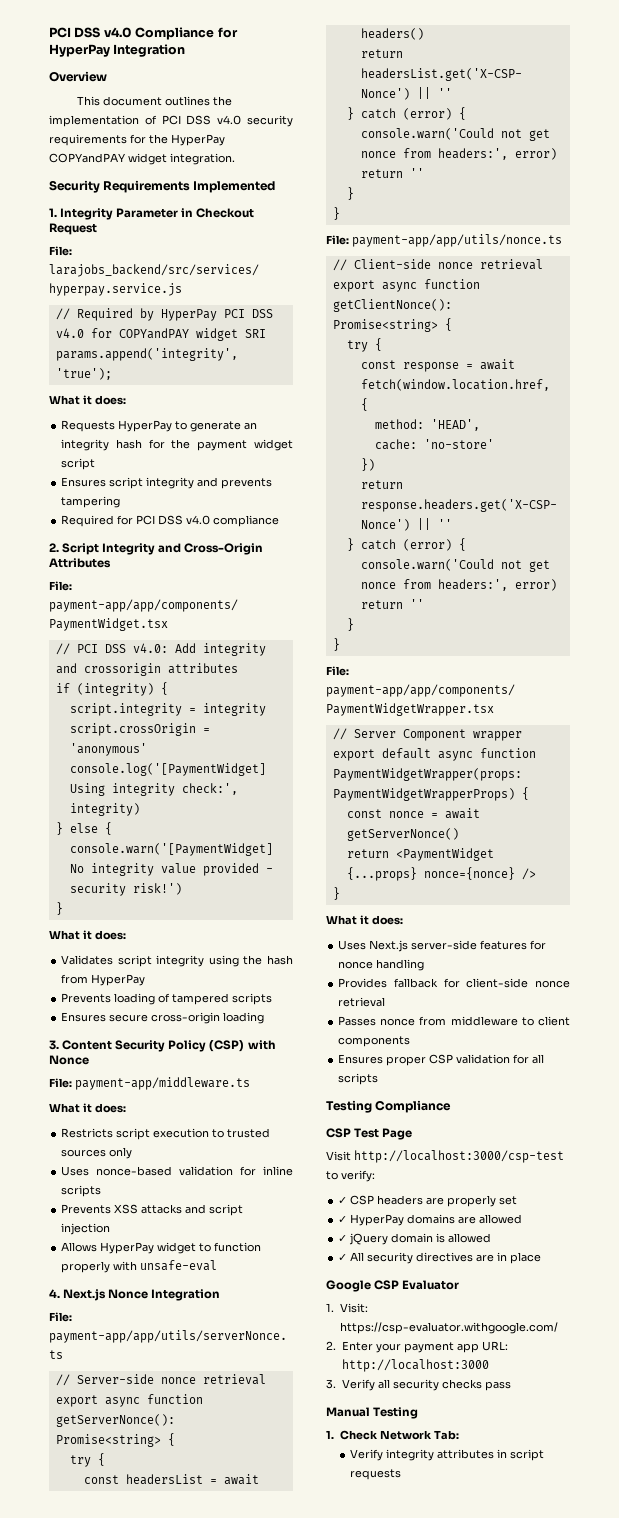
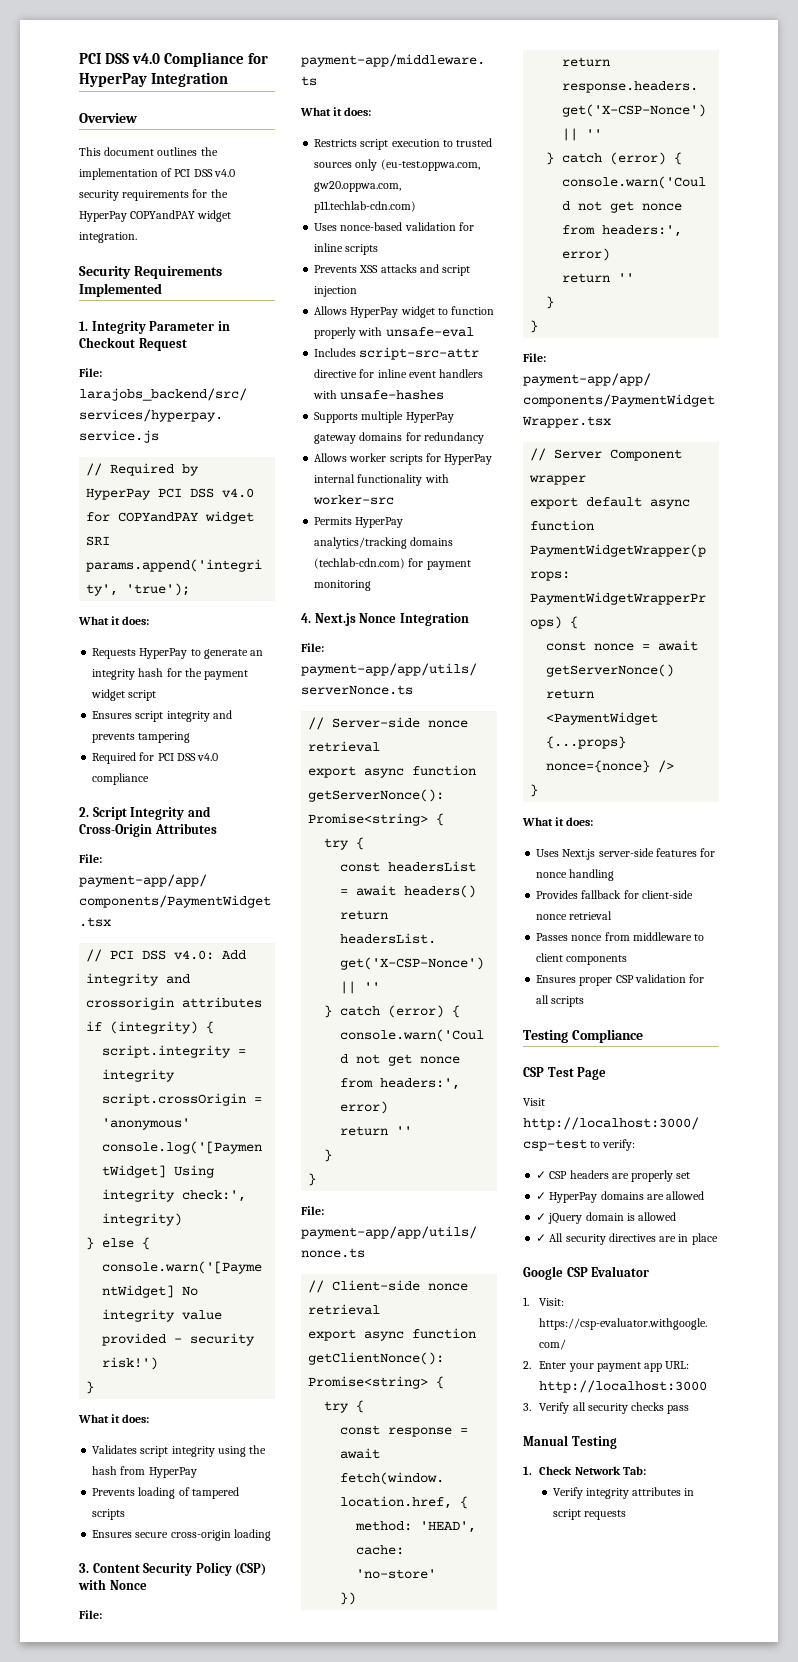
- Restricts script execution to trusted sources only
+ Restricts script execution to trusted sources only (eu-test.oppwa.com, gw20.oppwa.com, p11.techlab-cdn.com)
+ Includes script-src-attr directive for inline event handlers with unsafe-hashes
+ Supports multiple HyperPay gateway domains for redundancy
+ Allows worker scripts for HyperPay internal functionality with worker-src
+ Permits HyperPay analytics/tracking domains (techlab-cdn.com) for payment monitoring

